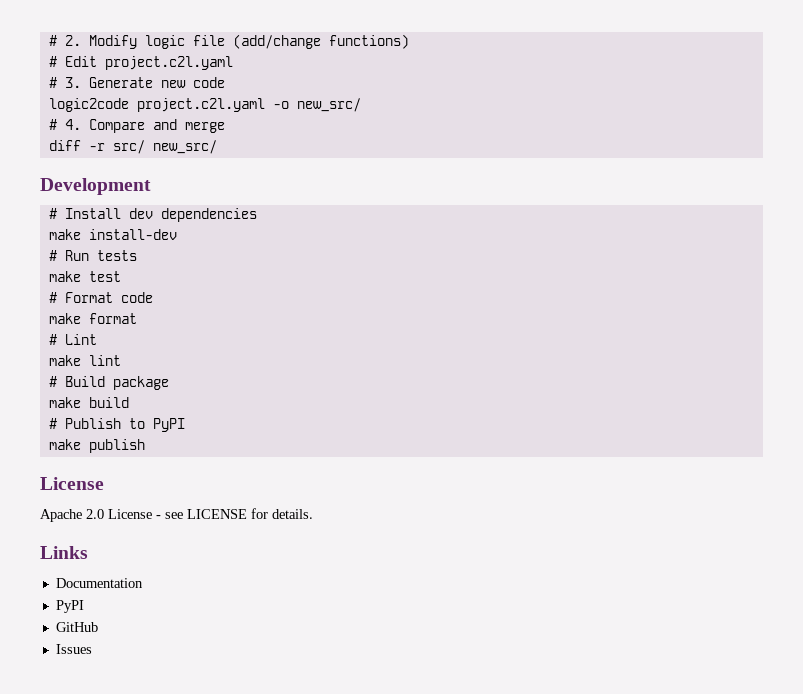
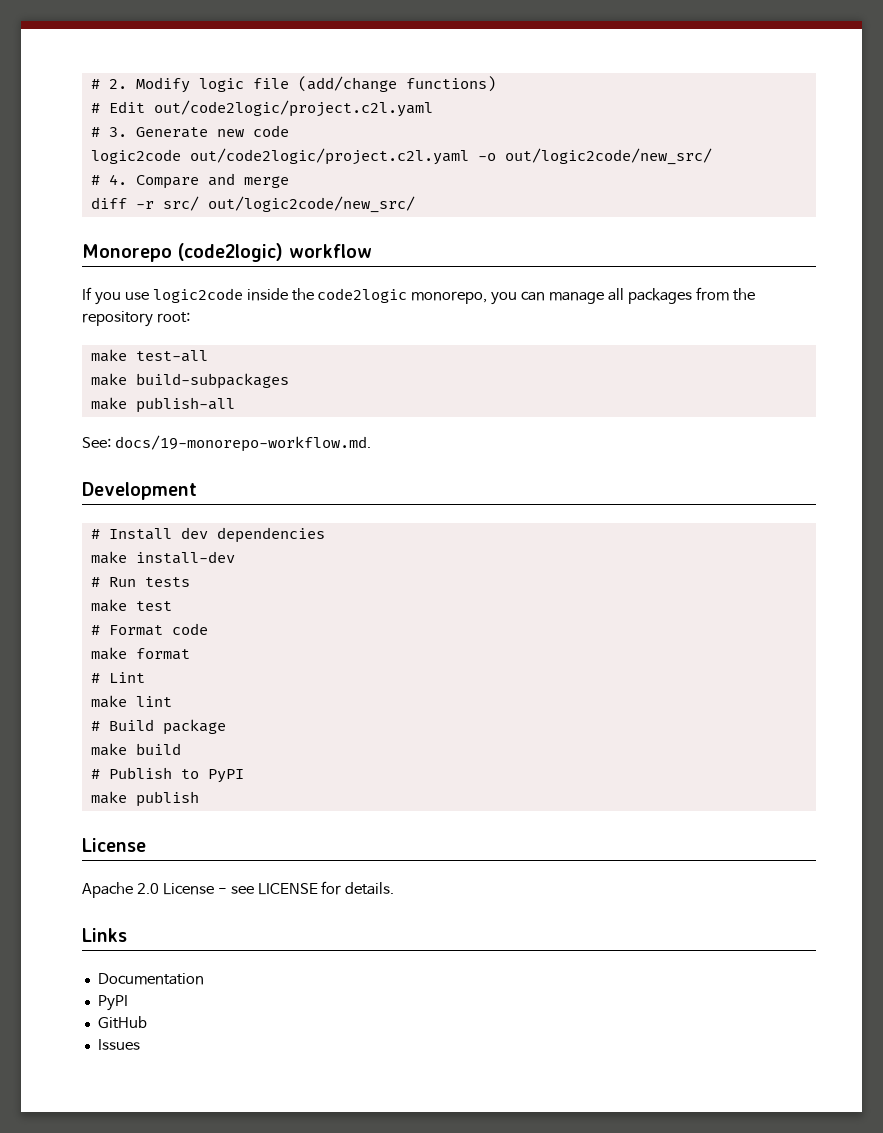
- # Edit project.c2l.yaml
+ # Edit out/code2logic/project.c2l.yaml
- logic2code project.c2l.yaml -o new_src/
+ logic2code out/code2logic/project.c2l.yaml -o out/logic2code/new_src/
- diff -r src/ new_src/
+ diff -r src/ out/logic2code/new_src/
+ Monorepo (code2logic) workflow
+ If you use logic2code inside the code2logic monorepo, you can manage all packages from the repository root:
+ make test-all
+ make build-subpackages
+ make publish-all
+ See: docs/19-monorepo-workflow.md.

